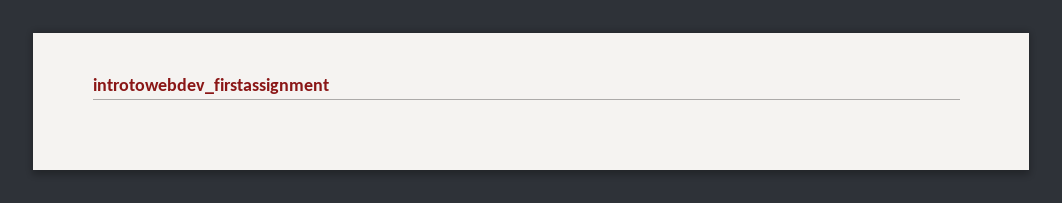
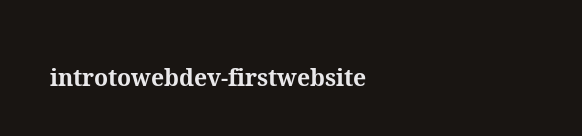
- introtowebdev_firstassignment
+ introtowebdev-firstwebsite

